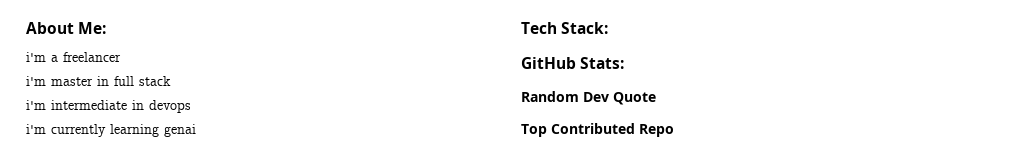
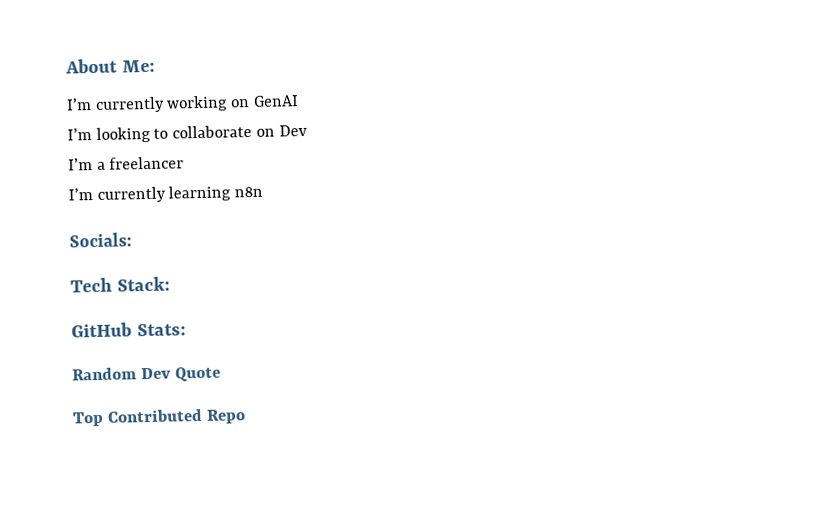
- i'm a freelancer
- i'm master in full stack
- i'm intermediate in devops
- i'm currently learning genai
+ I’m currently working on GenAI
+ I’m looking to collaborate on Dev
+ I’m a freelancer
+ I’m currently learning n8n
+ Socials:

